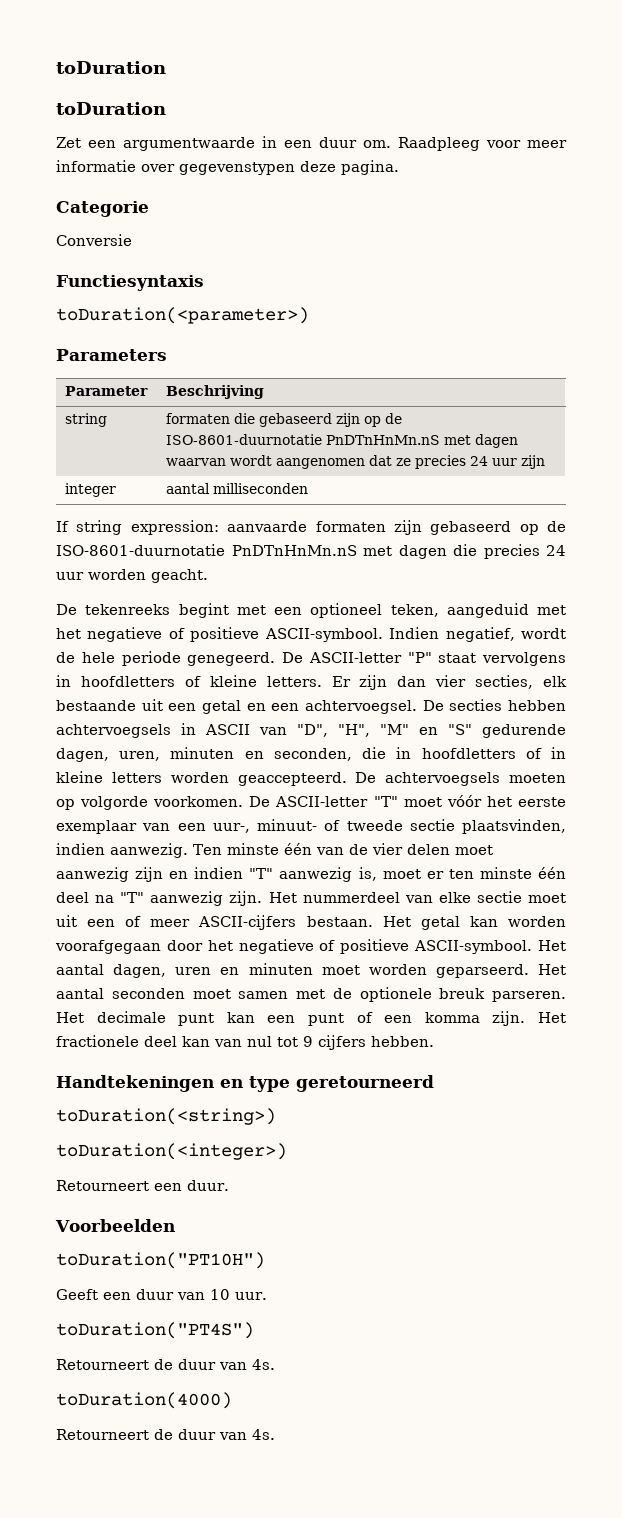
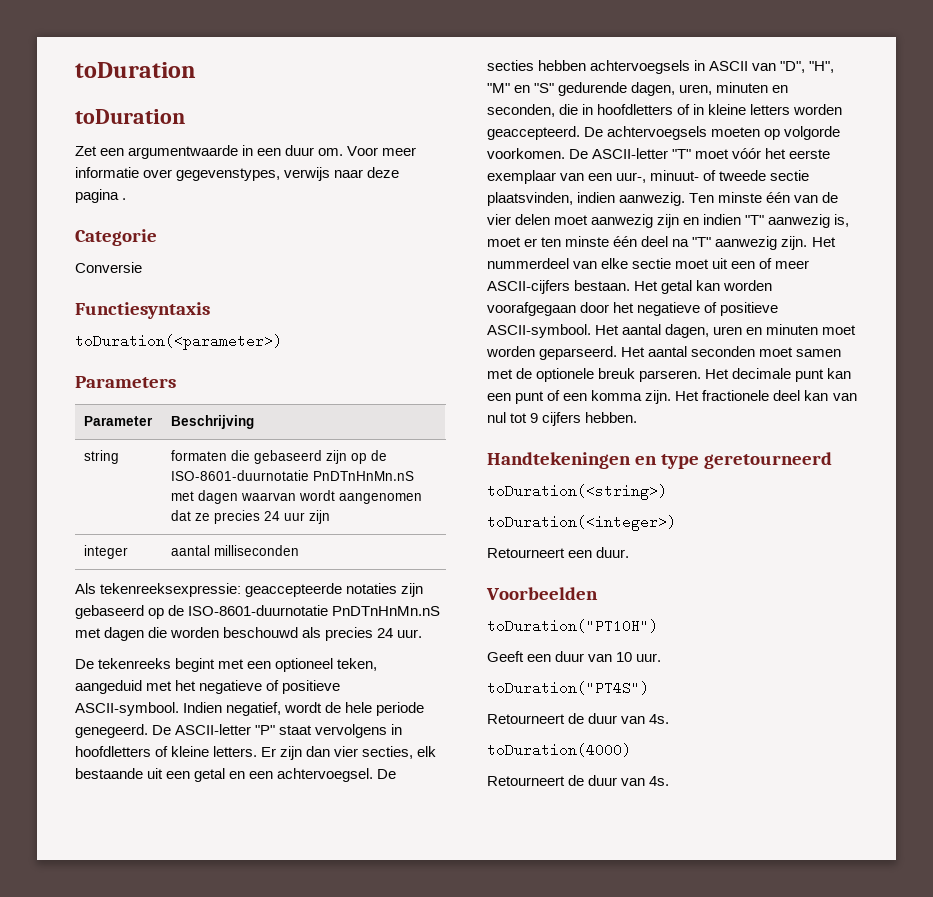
- Raadpleeg voor meer informatie over gegevenstypen deze pagina.
+ Voor meer informatie over gegevenstypes, verwijs naar deze pagina .
- If string expression: aanvaarde formaten zijn gebaseerd op de ISO-8601-duurnotatie PnDTnHnMn.nS met dagen die precies 24 uur worden geacht.
+ Als tekenreeksexpressie: geaccepteerde notaties zijn gebaseerd op de ISO-8601-duurnotatie PnDTnHnMn.nS met dagen die worden beschouwd als precies 24 uur.

